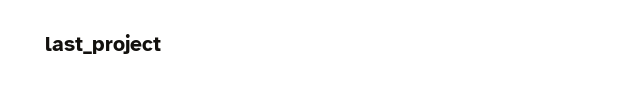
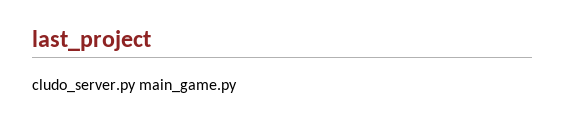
+ cludo_server.py main_game.py

